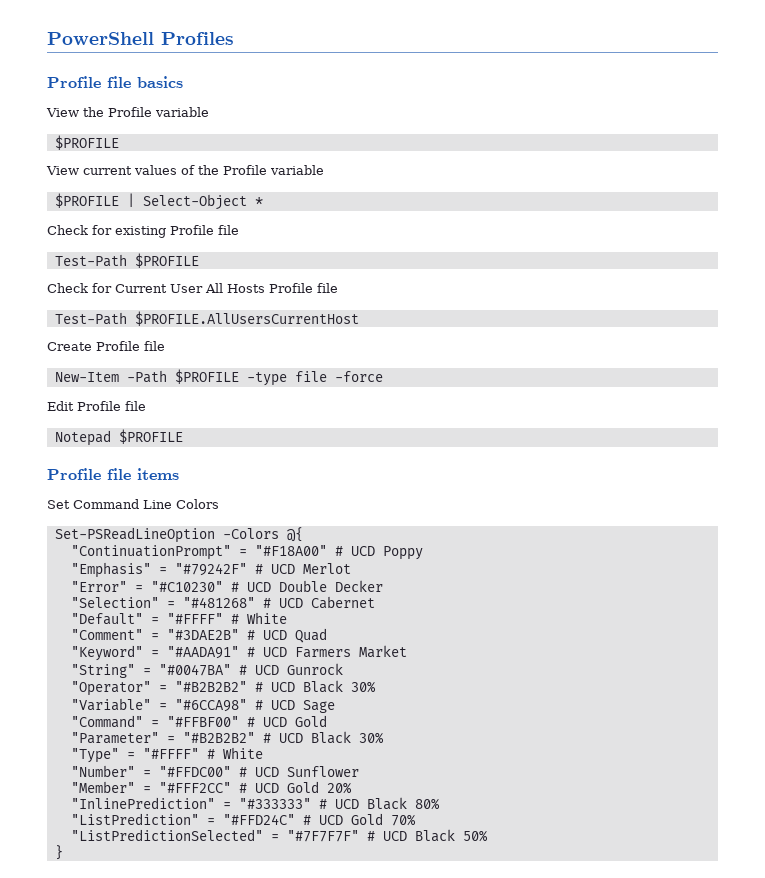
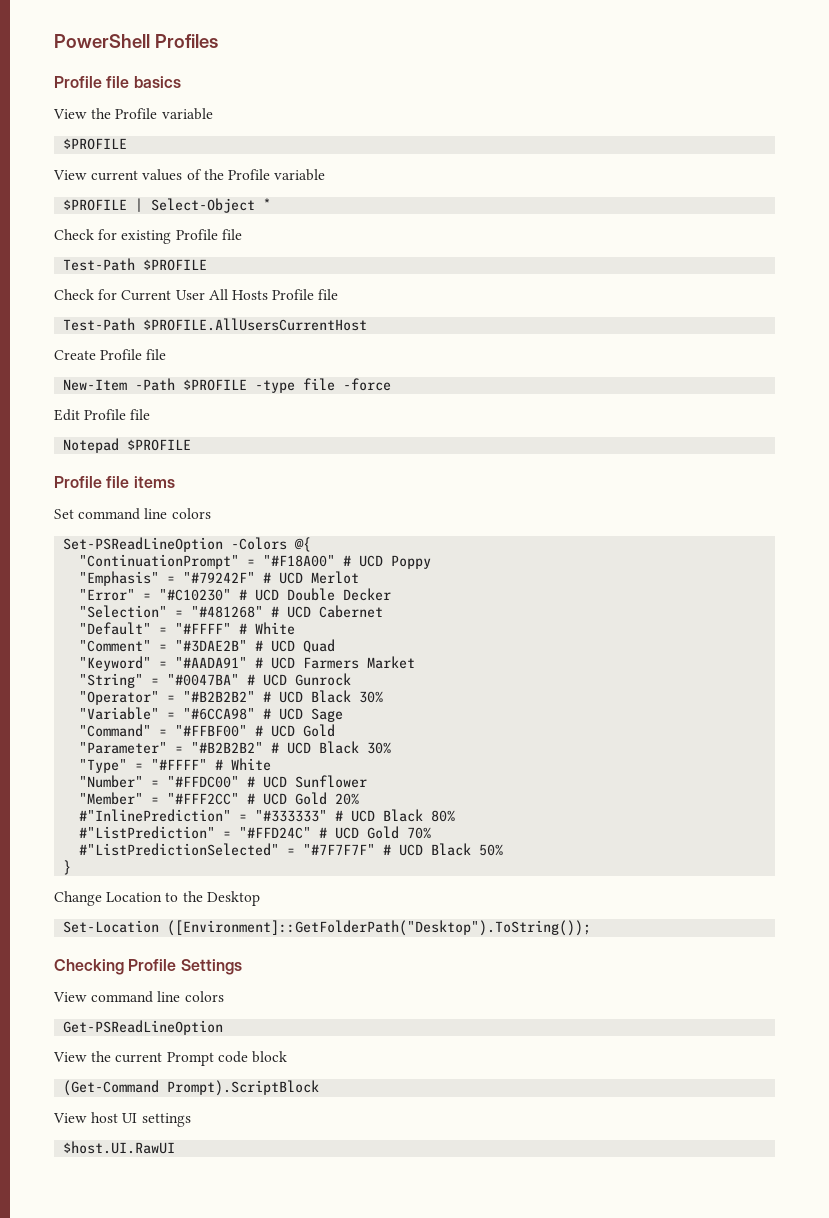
- Set Command Line Colors
+ Set command line colors
- "InlinePrediction" = "#333333" # UCD Black 80%
+ #"InlinePrediction" = "#333333" # UCD Black 80%
- "ListPrediction" = "#FFD24C" # UCD Gold 70%
+ #"ListPrediction" = "#FFD24C" # UCD Gold 70%
- "ListPredictionSelected" = "#7F7F7F" # UCD Black 50%
+ #"ListPredictionSelected" = "#7F7F7F" # UCD Black 50%
+ Change Location to the Desktop
+ Set-Location ([Environment]::GetFolderPath("Desktop").ToString());
+ Checking Profile Settings
+ View command line colors
+ Get-PSReadLineOption
+ View the current Prompt code block
+ (Get-Command Prompt).ScriptBlock
+ View host UI settings
+ $host.UI.RawUI

